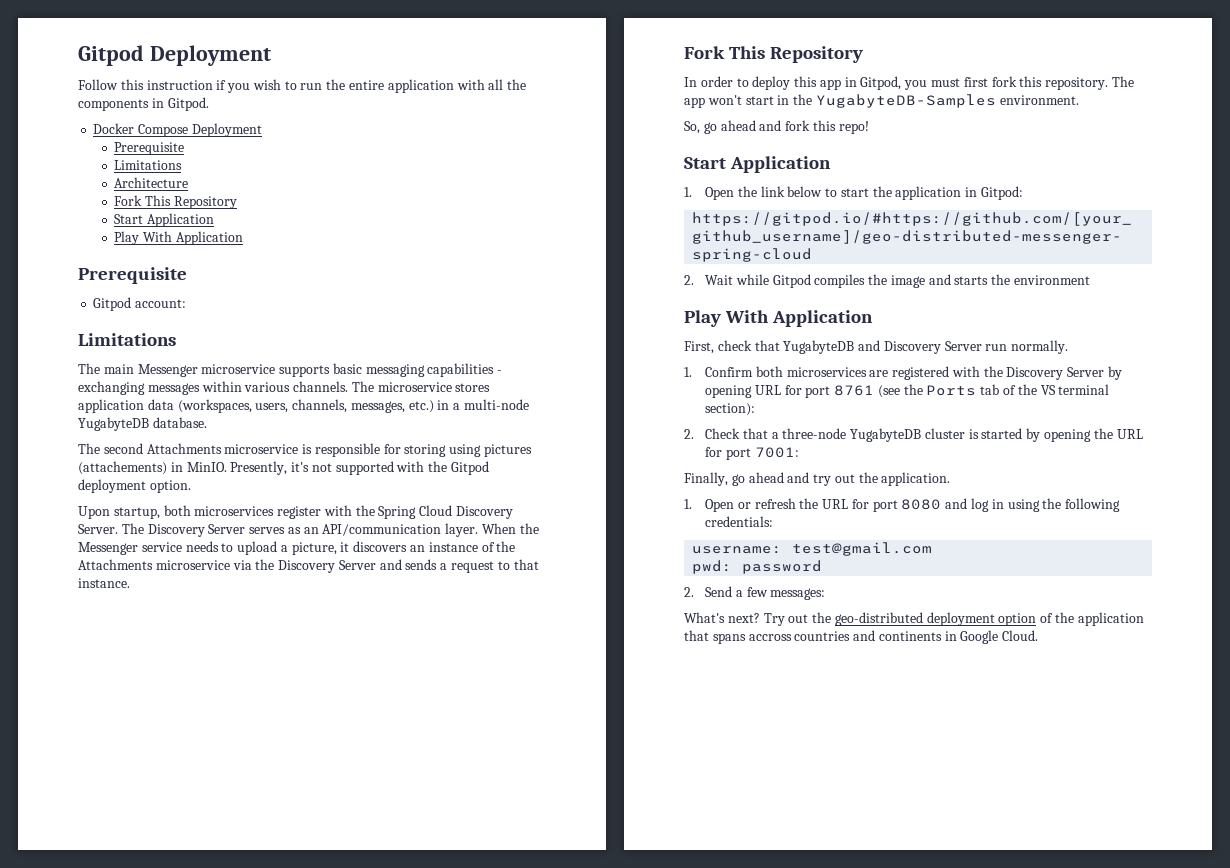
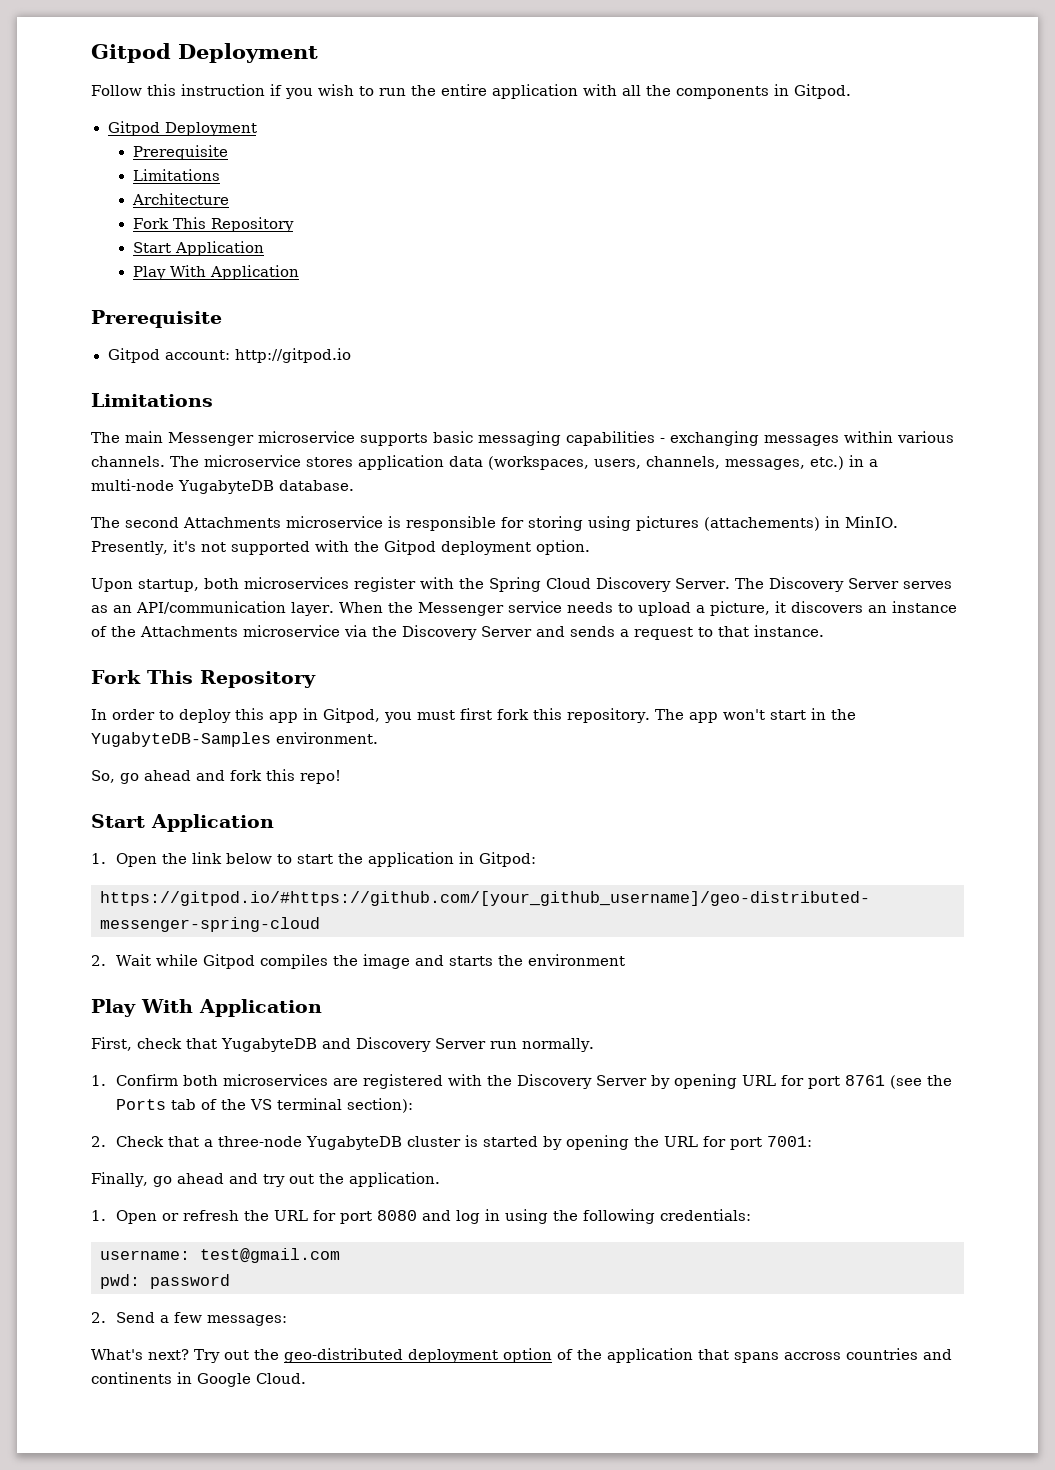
  Follow this instruction if you wish to run the entire application with all the components in Gitpod.
- Docker Compose Deployment
+ Gitpod Deployment
- Gitpod account:
+ Gitpod account: http://gitpod.io

